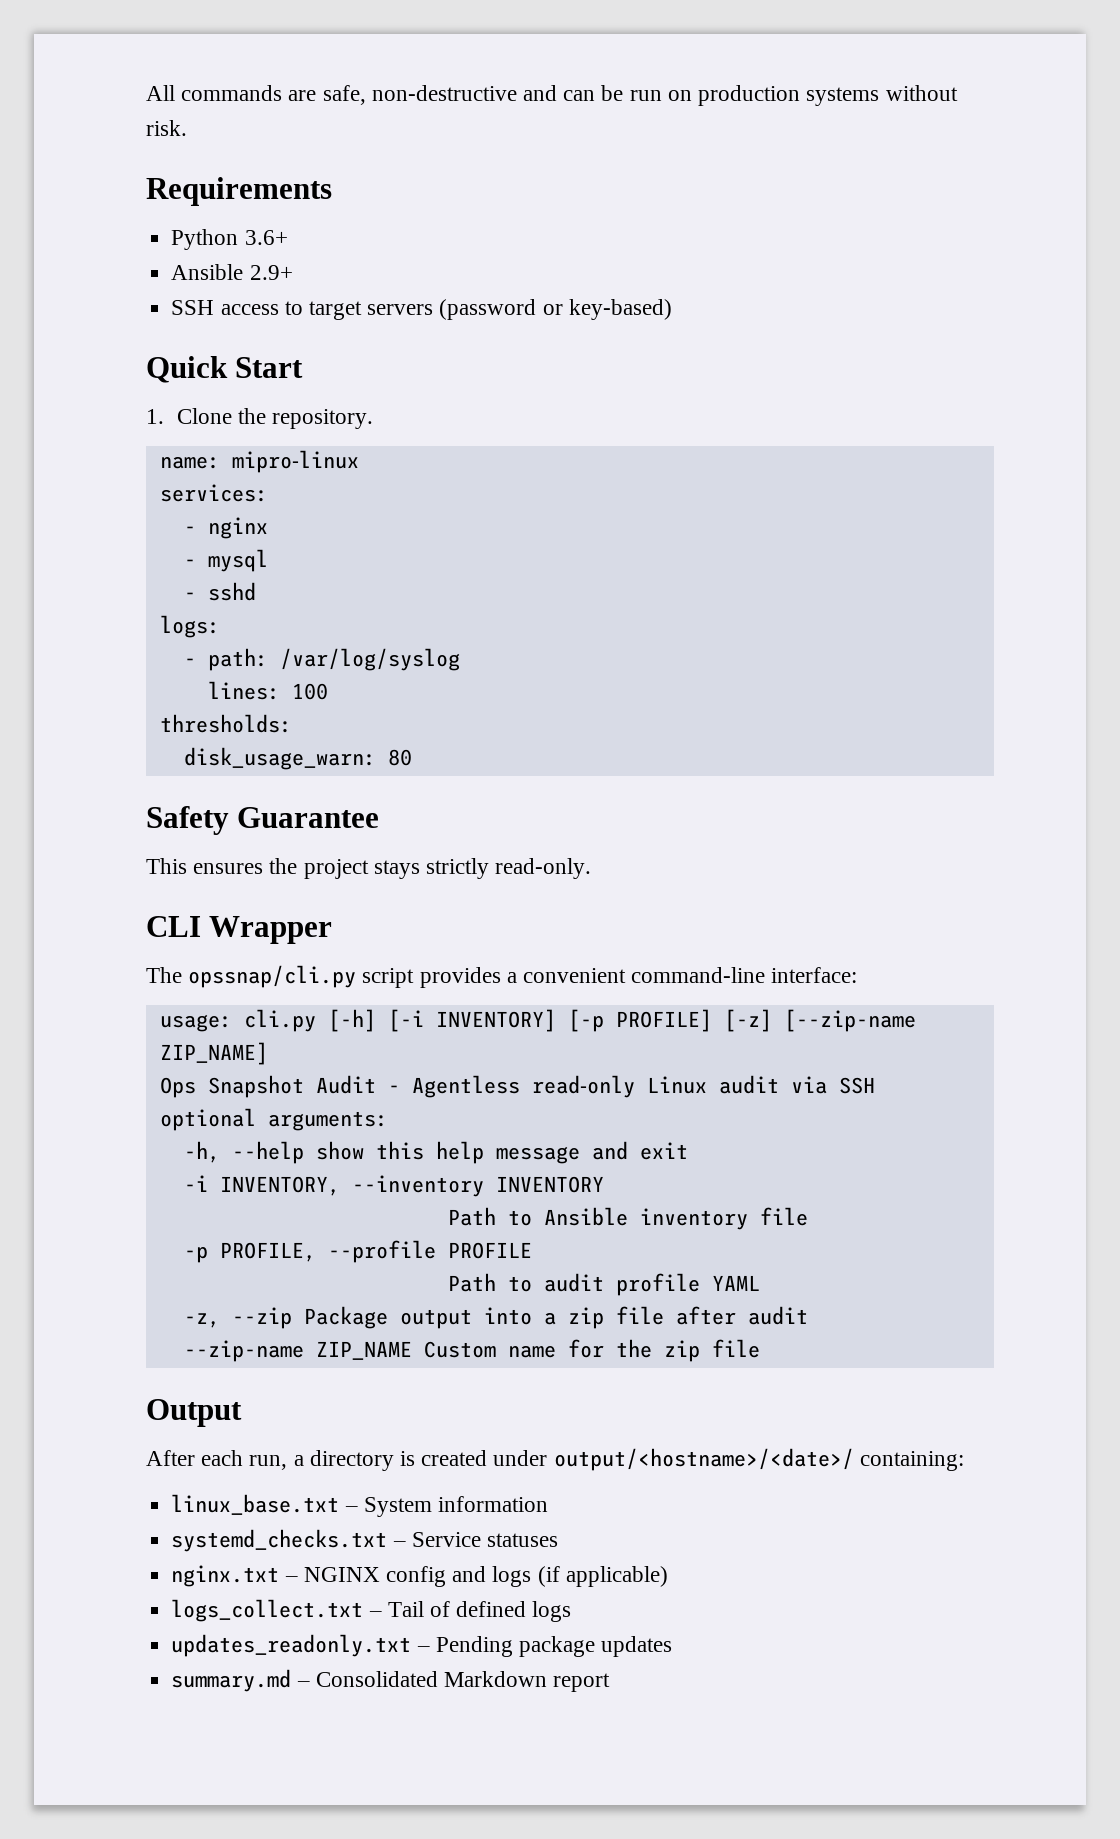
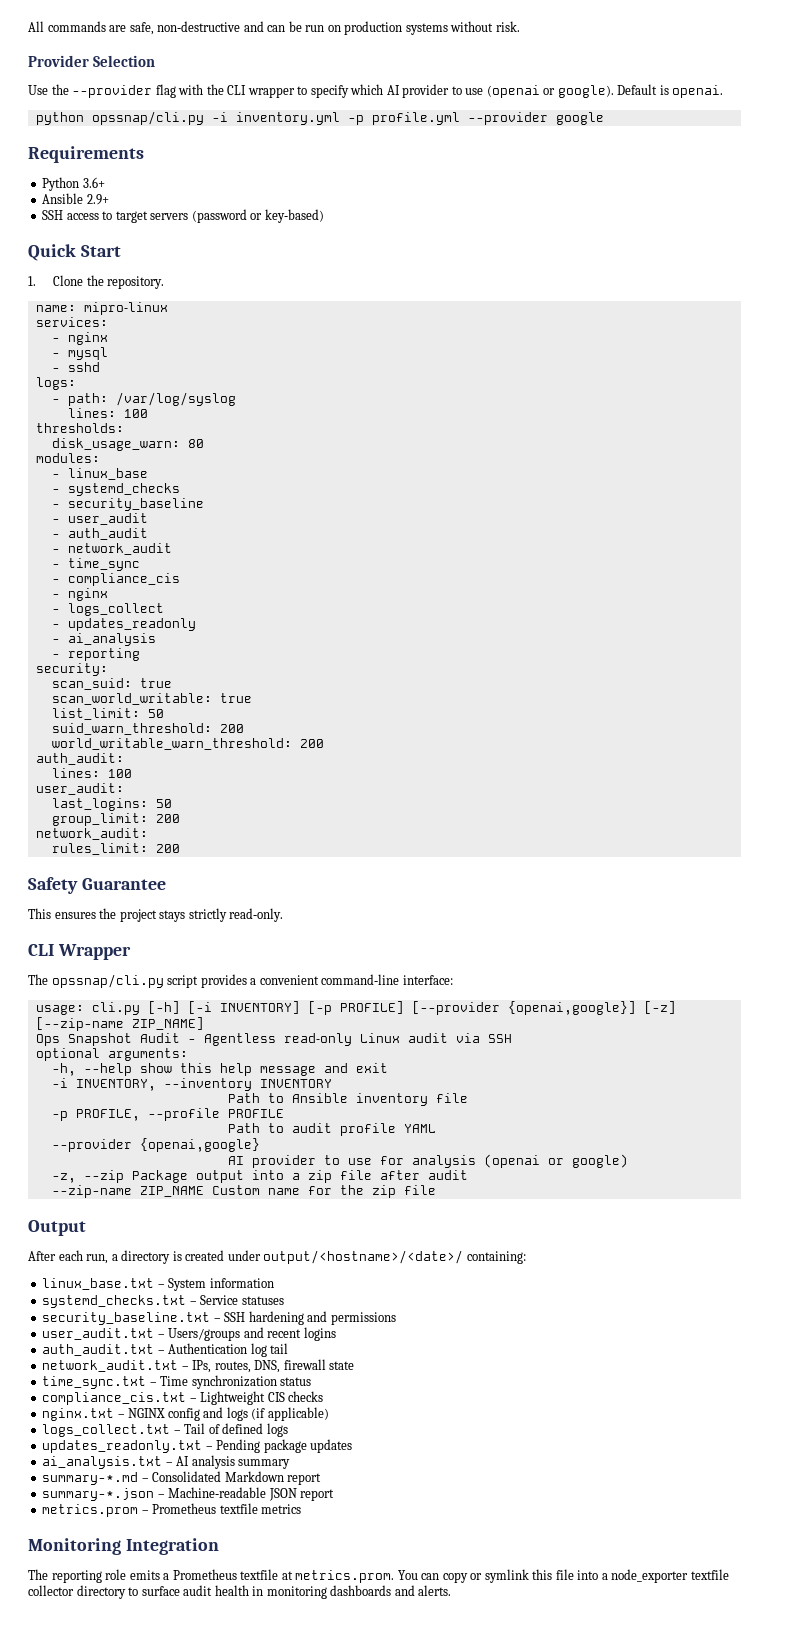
+ Provider Selection
+ Use the --provider flag with the CLI wrapper to specify which AI provider to use (openai or google). Default is openai.
+ python opssnap/cli.py -i inventory.yml -p profile.yml --provider google
+ modules:
+ - linux_base
+ - systemd_checks
+ - security_baseline
+ - user_audit
+ - auth_audit
+ - network_audit
+ - time_sync
+ - compliance_cis
+ - nginx
+ - logs_collect
+ - updates_readonly
+ - ai_analysis
+ - reporting
+ security:
+ scan_suid: true
+ scan_world_writable: true
+ list_limit: 50
+ suid_warn_threshold: 200
+ world_writable_warn_threshold: 200
+ auth_audit:
+ lines: 100
+ user_audit:
+ last_logins: 50
+ group_limit: 200
+ network_audit:
+ rules_limit: 200
- usage: cli.py [-h] [-i INVENTORY] [-p PROFILE] [-z] [--zip-name ZIP_NAME]
+ usage: cli.py [-h] [-i INVENTORY] [-p PROFILE] [--provider {openai,google}] [-z] [--zip-name ZIP_NAME]
+ --provider {openai,google}
+ AI provider to use for analysis (openai or google)
+ security_baseline.txt – SSH hardening and permissions
+ user_audit.txt – Users/groups and recent logins
+ auth_audit.txt – Authentication log tail
+ network_audit.txt – IPs, routes, DNS, firewall state
+ time_sync.txt – Time synchronization status
+ compliance_cis.txt – Lightweight CIS checks
- summary.md – Consolidated Markdown report
+ ai_analysis.txt – AI analysis summary
+ summary-*.md – Consolidated Markdown report
+ summary-*.json – Machine‑readable JSON report
+ metrics.prom – Prometheus textfile metrics
+ Monitoring Integration
+ The reporting role emits a Prometheus textfile at metrics.prom. You can copy or symlink this file into a node_exporter textfile collector directory to surface audit health in monitoring dashboards and alerts.

